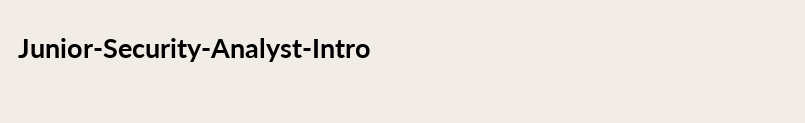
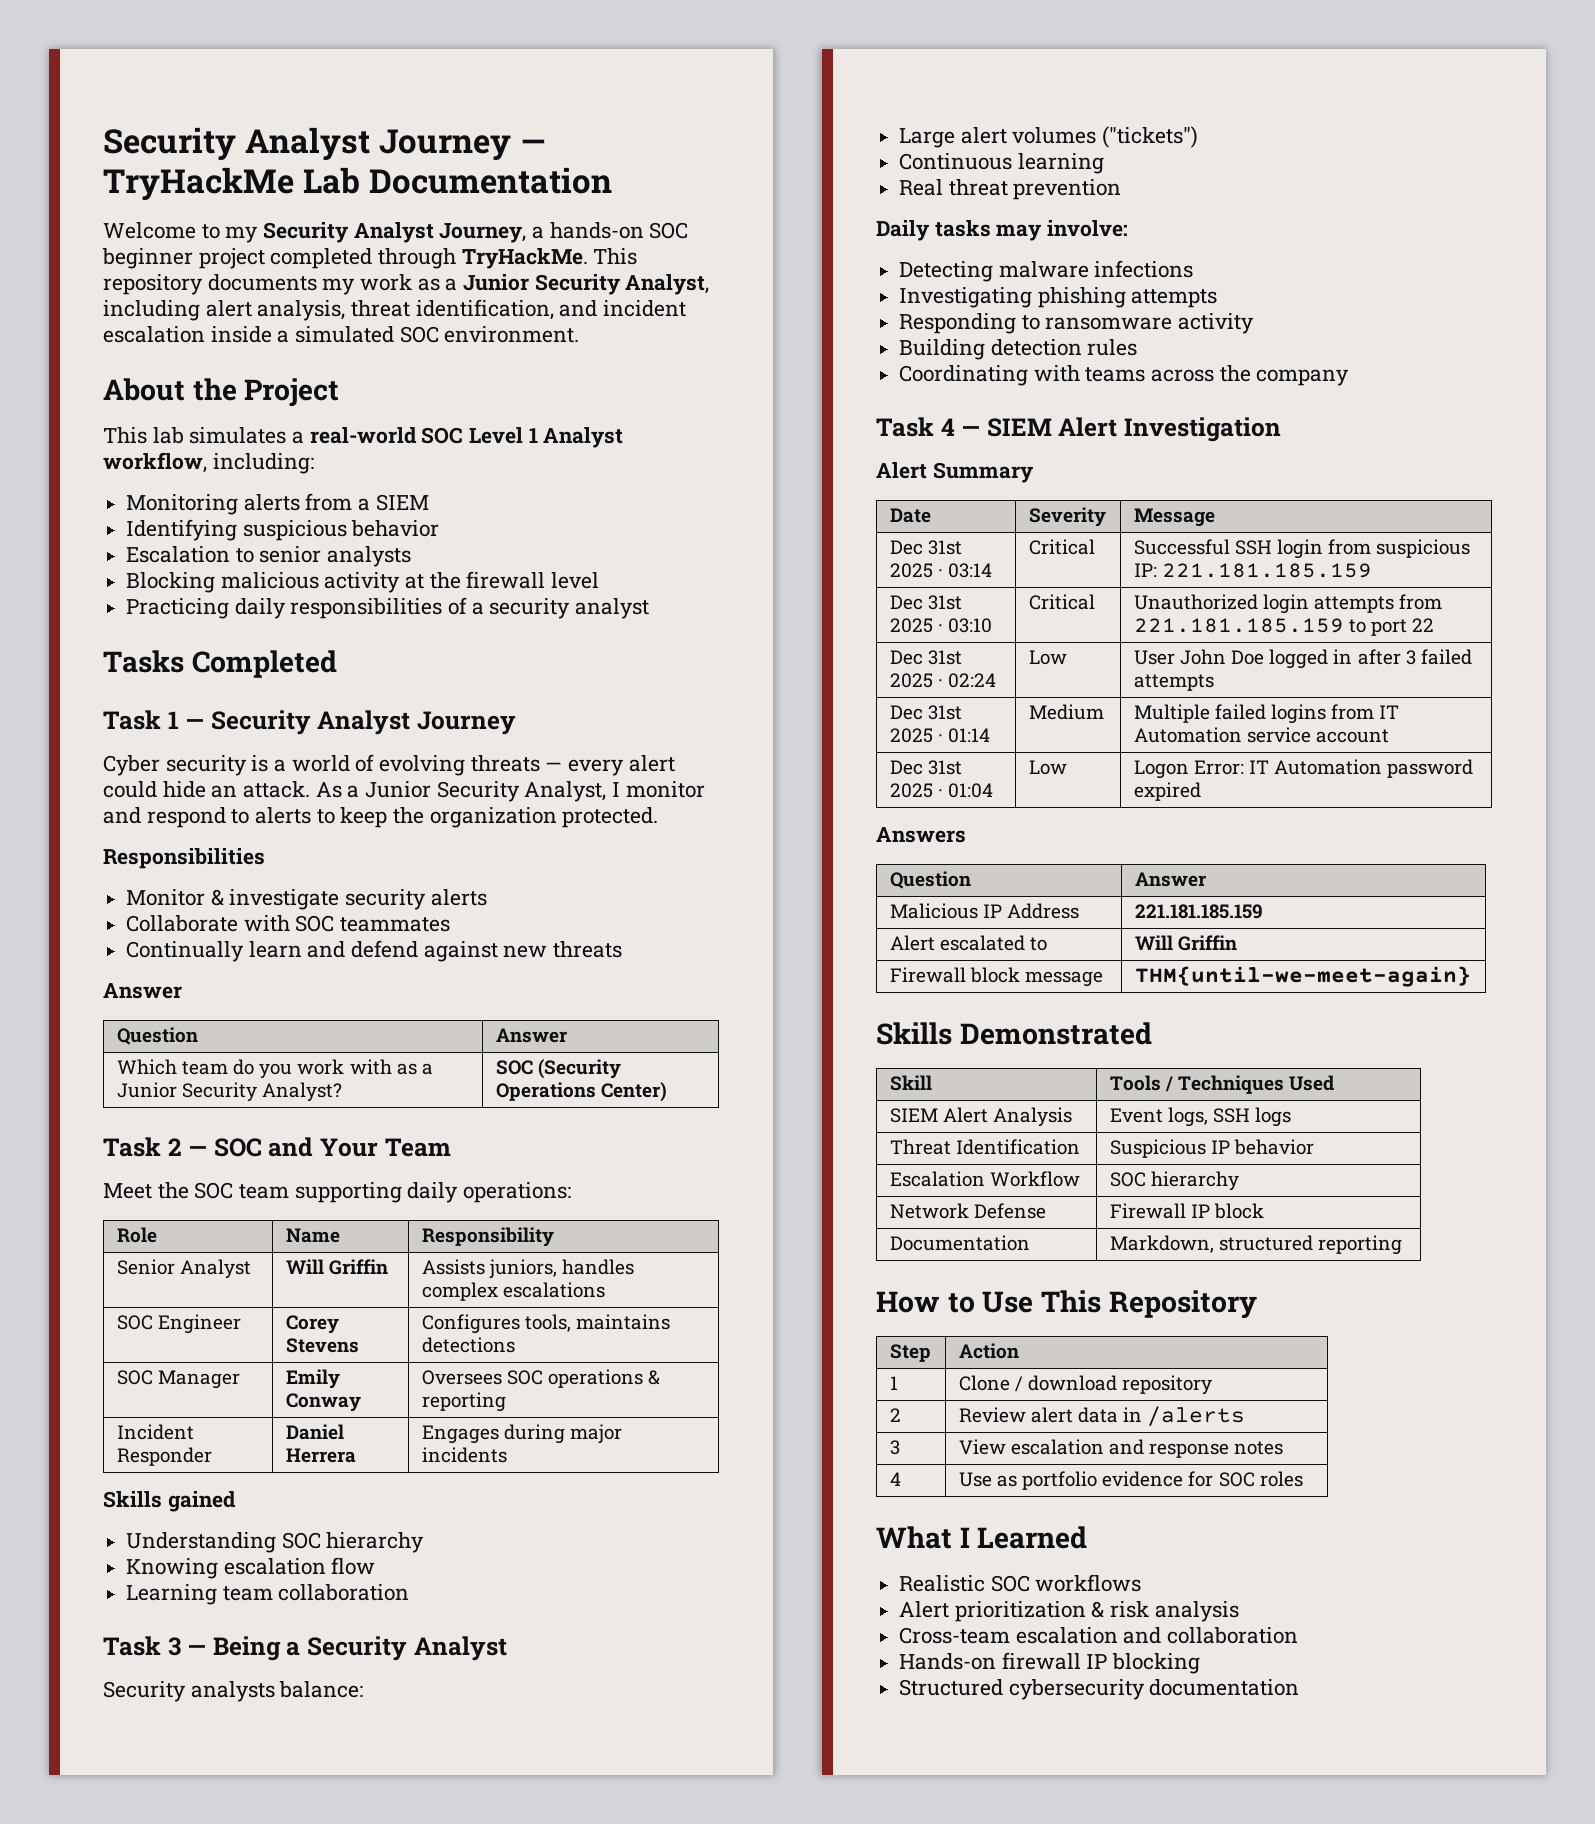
- Junior-Security-Analyst-Intro
+ Security Analyst Journey — TryHackMe Lab Documentation
+ Welcome to my Security Analyst Journey, a hands-on SOC beginner project completed through TryHackMe. This repository documents my work as a Junior Security Analyst, including alert analysis, threat identification, and incident escalation inside a simulated SOC environment.
+ About the Project
+ This lab simulates a real-world SOC Level 1 Analyst workflow, including:
+ Monitoring alerts from a SIEM
+ Identifying suspicious behavior
+ Escalation to senior analysts
+ Blocking malicious activity at the firewall level
+ Practicing daily responsibilities of a security analyst
+ Tasks Completed
+ Task 1 — Security Analyst Journey
+ Cyber security is a world of evolving threats — every alert could hide an attack. As a Junior Security Analyst, I monitor and respond to alerts to keep the organization protected.
+ Responsibilities
+ Monitor & investigate security alerts
+ Collaborate with SOC teammates
+ Continually learn and defend against new threats
+ Answer
+ Question | Answer
+ Which team do you work with as a Junior Security Analyst? | SOC (Security Operations Center)
+ Task 2 — SOC and Your Team
+ Meet the SOC team supporting daily operations:
+ Role | Name | Responsibility
+ Senior Analyst | Will Griffin | Assists juniors, handles complex escalations
+ SOC Engineer | Corey Stevens | Configures tools, maintains detections
+ SOC Manager | Emily Conway | Oversees SOC operations & reporting
+ Incident Responder | Daniel Herrera | Engages during major incidents
+ Skills gained
+ Understanding SOC hierarchy
+ Knowing escalation flow
+ Learning team collaboration
+ Task 3 — Being a Security Analyst
+ Security analysts balance:
+ Large alert volumes ("tickets")
+ Continuous learning
+ Real threat prevention
+ Daily tasks may involve:
+ Detecting malware infections
+ Investigating phishing attempts
+ Responding to ransomware activity
+ Building detection rules
+ Coordinating with teams across the company
+ Task 4 — SIEM Alert Investigation
+ Alert Summary
+ Date | Severity | Message
+ Dec 31st 2025 · 03:14 | Critical | Successful SSH login from suspicious IP: 221.181.185.159
+ Dec 31st 2025 · 03:10 | Critical | Unauthorized login attempts from 221.181.185.159 to port 22
+ Dec 31st 2025 · 02:24 | Low | User John Doe logged in after 3 failed attempts
+ Dec 31st 2025 · 01:14 | Medium | Multiple failed logins from IT Automation service account
+ Dec 31st 2025 · 01:04 | Low | Logon Error: IT Automation password expired
+ Answers
+ Question | Answer
+ Malicious IP Address | 221.181.185.159
+ Alert escalated to | Will Griffin
+ Firewall block message | THM{until-we-meet-again}
+ Skills Demonstrated
+ Skill | Tools / Techniques Used
+ SIEM Alert Analysis | Event logs, SSH logs
+ Threat Identification | Suspicious IP behavior
+ Escalation Workflow | SOC hierarchy
+ Network Defense | Firewall IP block
+ Documentation | Markdown, structured reporting
+ How to Use This Repository
+ Step | Action
+ 1 | Clone / download repository
+ 2 | Review alert data in /alerts
+ 3 | View escalation and response notes
+ 4 | Use as portfolio evidence for SOC roles
+ What I Learned
+ Realistic SOC workflows
+ Alert prioritization & risk analysis
+ Cross-team escalation and collaboration
+ Hands-on firewall IP blocking
+ Structured cybersecurity documentation

